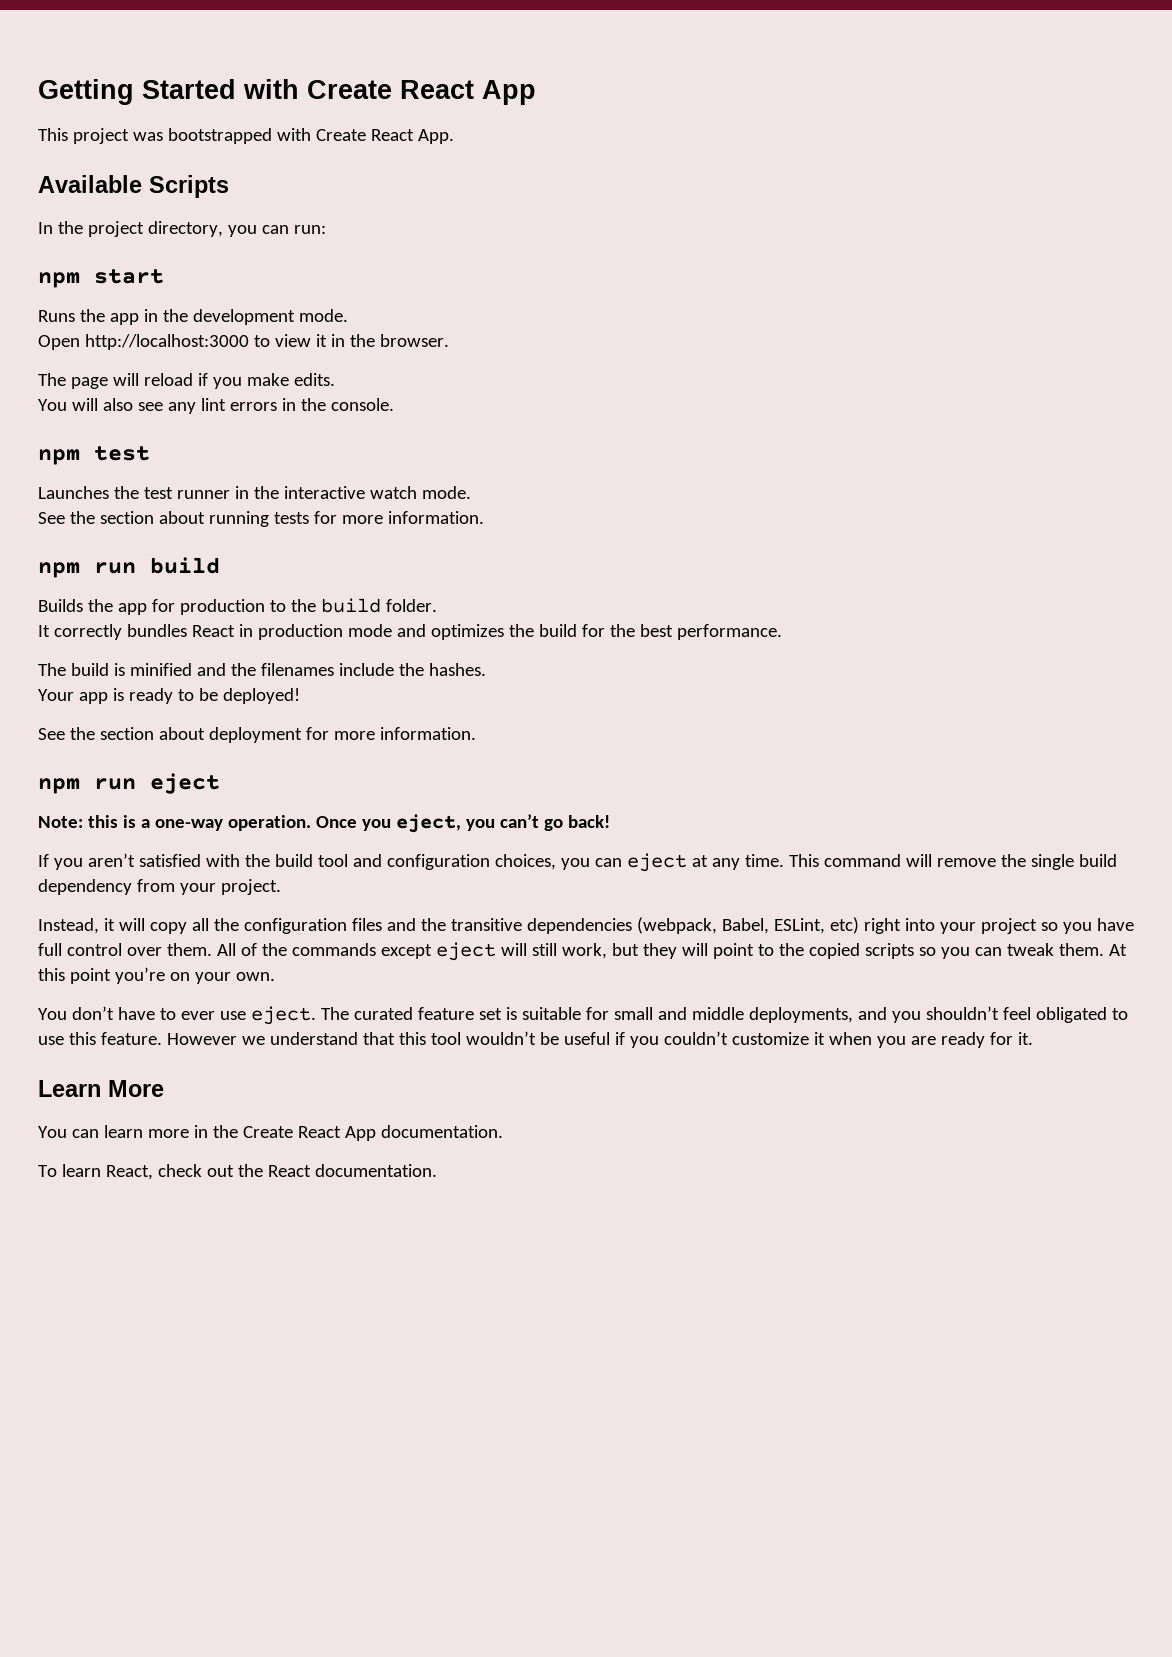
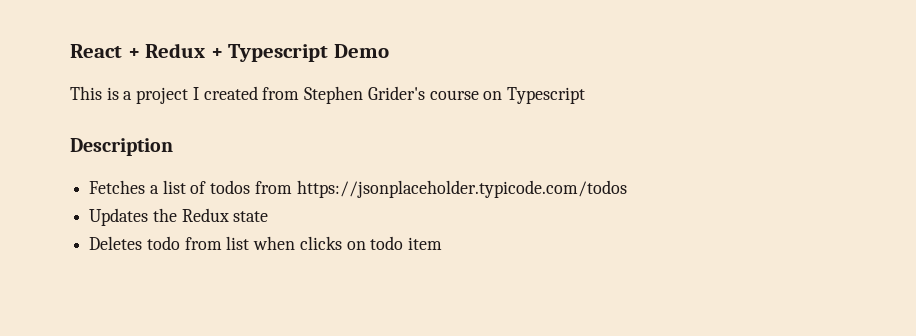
- Getting Started with Create React App
- This project was bootstrapped with Create React App.
- Available Scripts
- In the project directory, you can run:
- npm start
- Runs the app in the development mode.
- Open http://localhost:3000 to view it in the browser.
- The page will reload if you make edits.
- You will also see any lint errors in the console.
- npm test
- Launches the test runner in the interactive watch mode.
- See the section about running tests for more information.
- npm run build
- Builds the app for production to the build folder.
- It correctly bundles React in production mode and optimizes the build for the best performance.
- The build is minified and the filenames include the hashes.
- Your app is ready to be deployed!
- See the section about deployment for more information.
- npm run eject
- Note: this is a one-way operation. Once you eject, you can’t go back!
- If you aren’t satisfied with the build tool and configuration choices, you can eject at any time. This command will remove the single build dependency from your project.
- Instead, it will copy all the configuration files and the transitive dependencies (webpack, Babel, ESLint, etc) right into your project so you have full control over them. All of the commands except eject will still work, but they will point to the copied scripts so you can tweak them. At this point you’re on your own.
- You don’t have to ever use eject. The curated feature set is suitable for small and middle deployments, and you shouldn’t feel obligated to use this feature. However we understand that this tool wouldn’t be useful if you couldn’t customize it when you are ready for it.
- Learn More
- You can learn more in the Create React App documentation.
- To learn React, check out the React documentation.
+ React + Redux + Typescript Demo
+ This is a project I created from Stephen Grider's course on Typescript
+ Description
+ Fetches a list of todos from https://jsonplaceholder.typicode.com/todos
+ Updates the Redux state
+ Deletes todo from list when clicks on todo item

